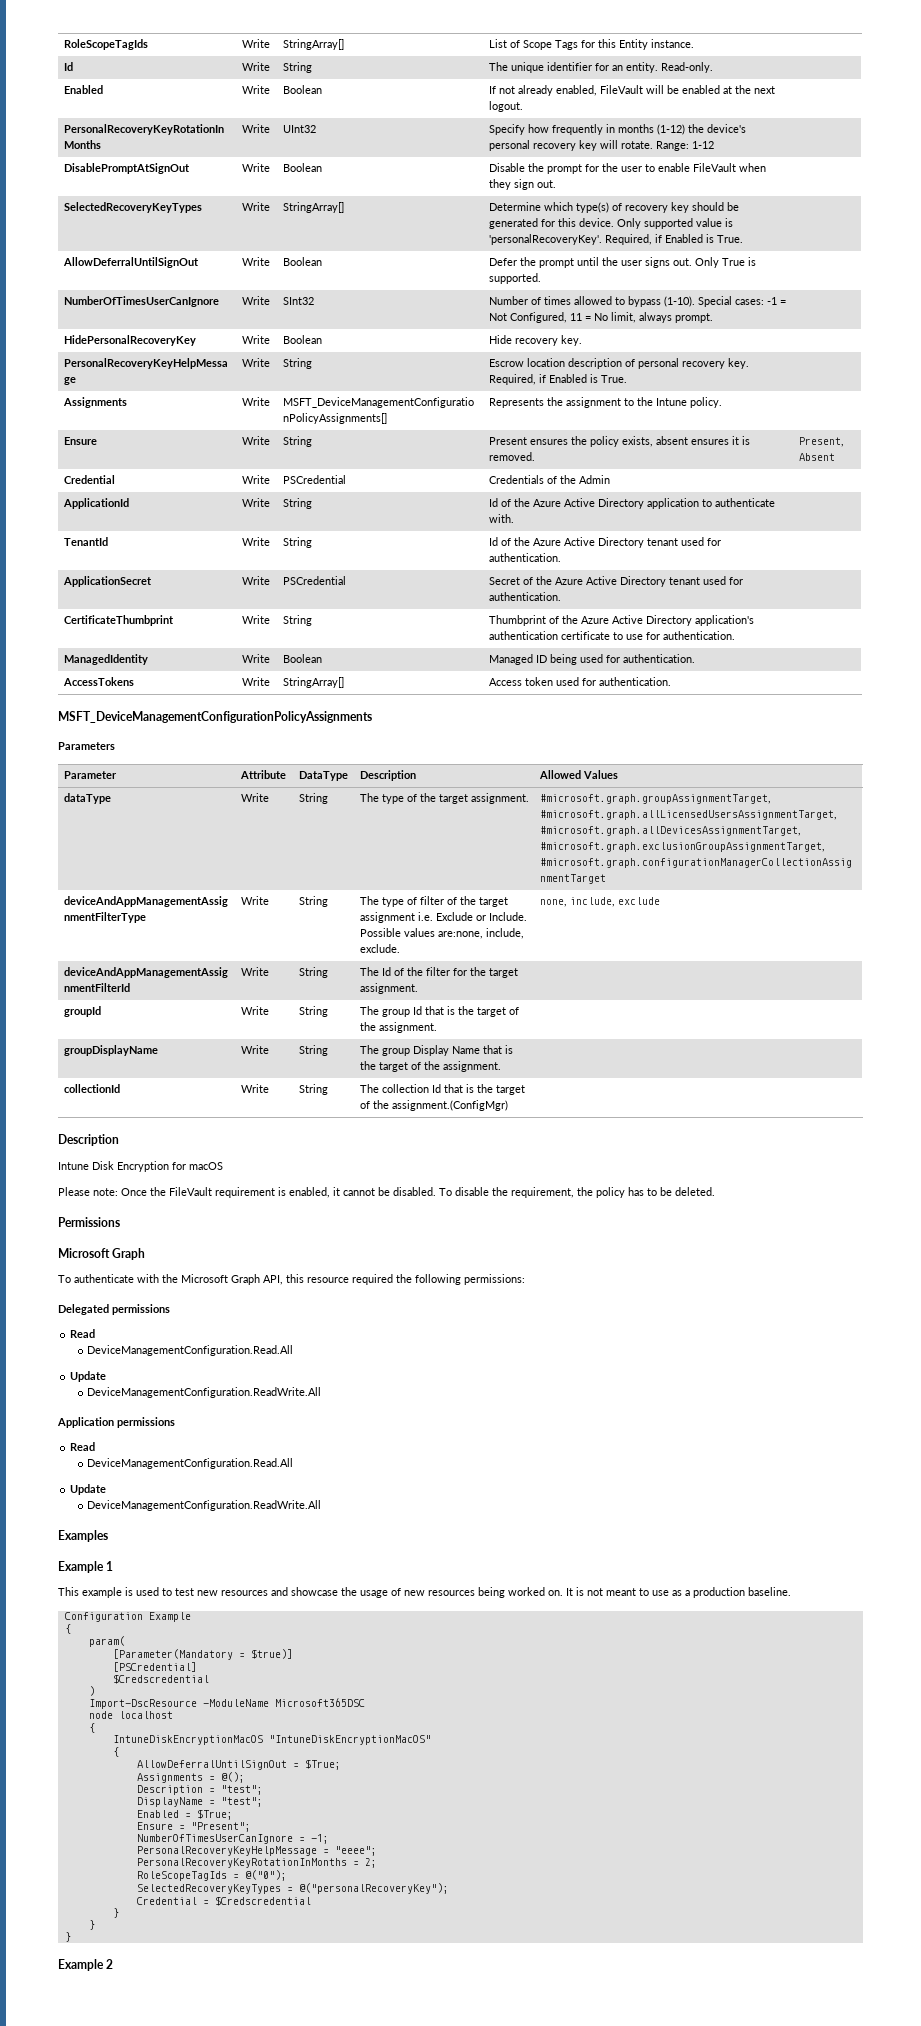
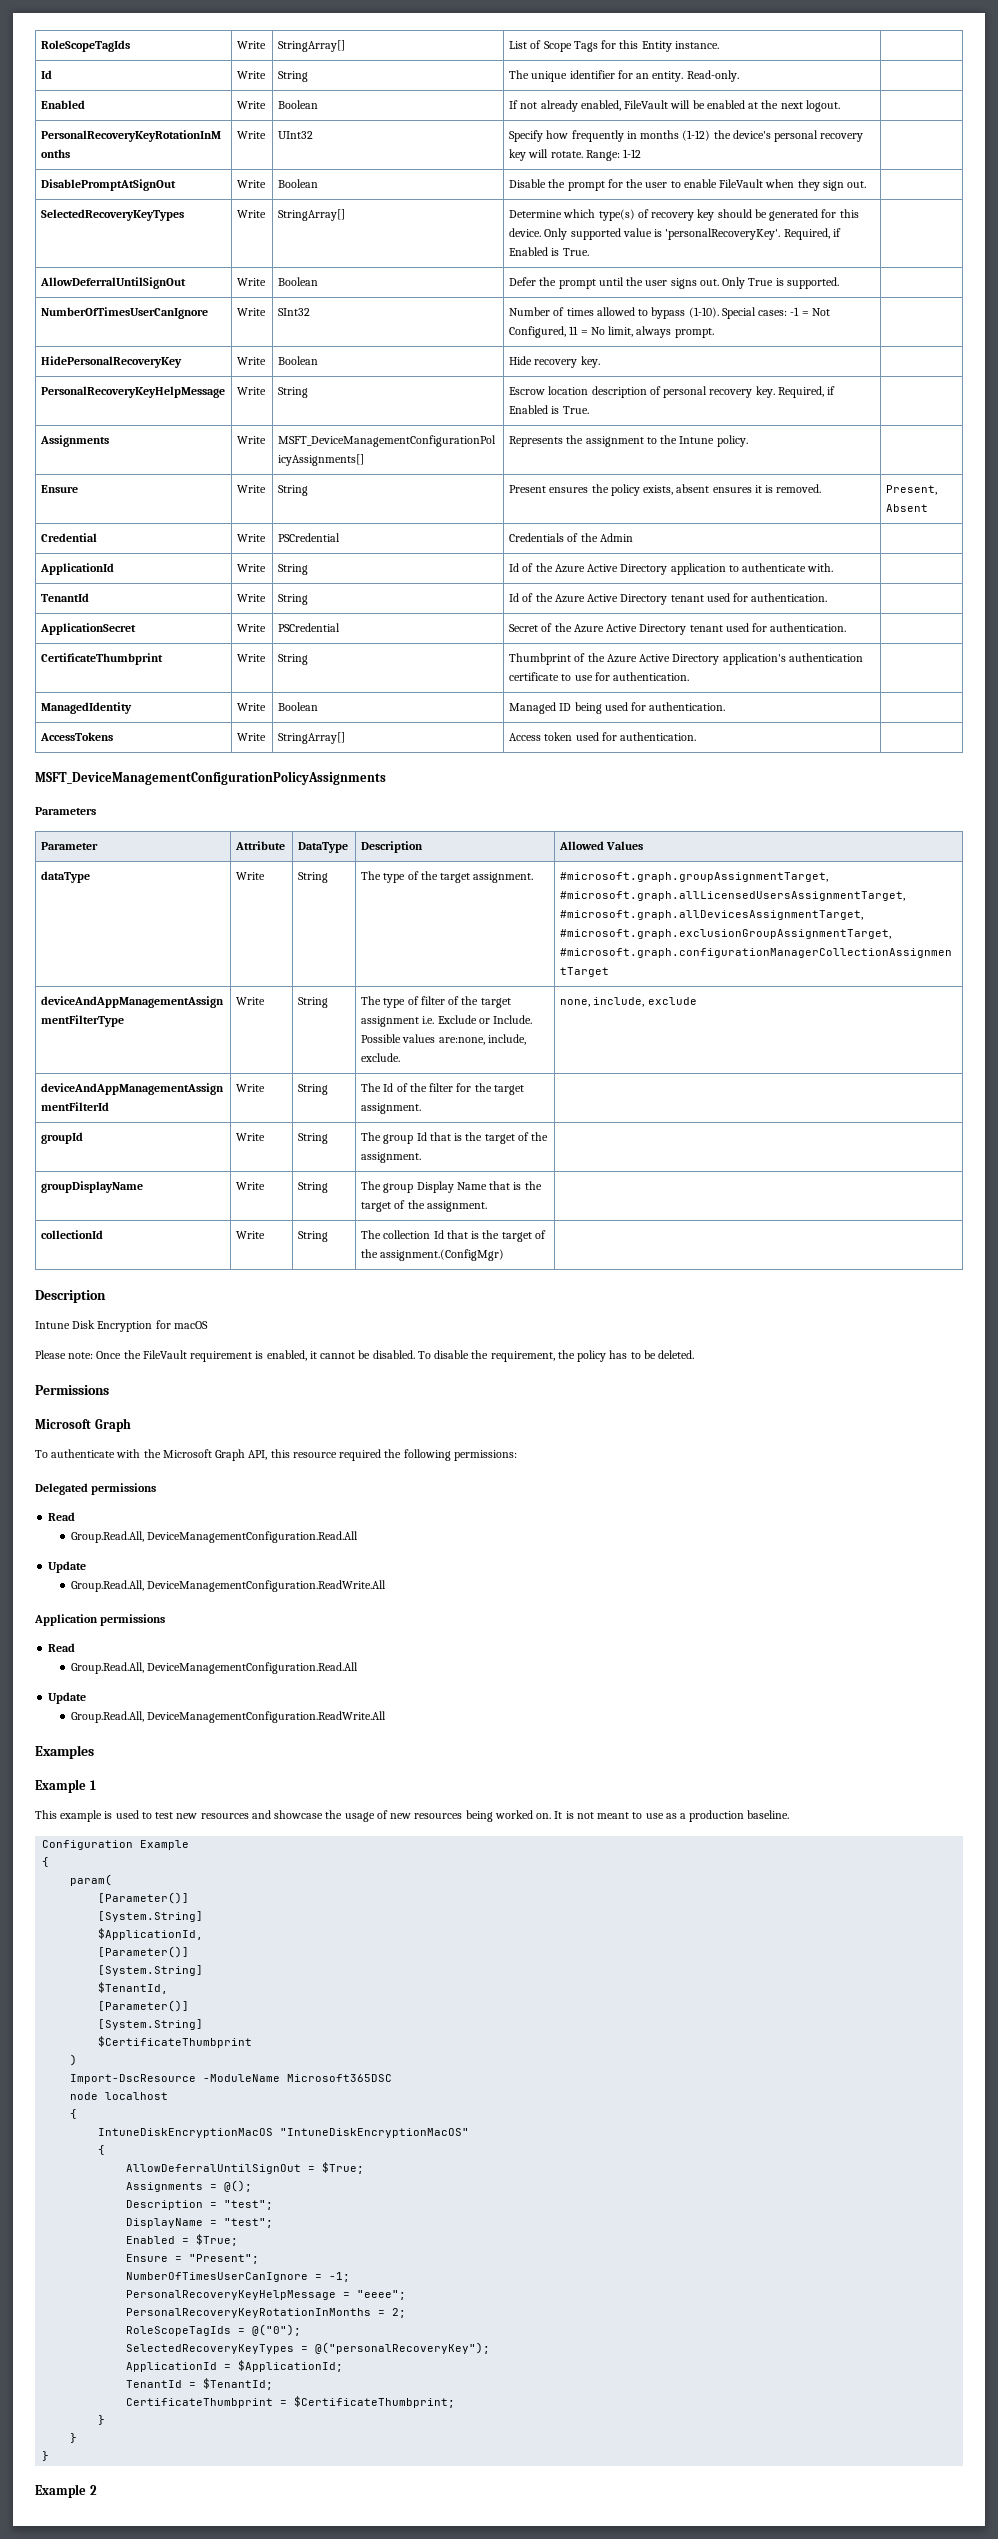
  Delegated permissions
  Read
- DeviceManagementConfiguration.Read.All
+ Group.Read.All, DeviceManagementConfiguration.Read.All
  Update
- DeviceManagementConfiguration.ReadWrite.All
+ Group.Read.All, DeviceManagementConfiguration.ReadWrite.All
  Application permissions
  Read
- DeviceManagementConfiguration.Read.All
+ Group.Read.All, DeviceManagementConfiguration.Read.All
  Update
- DeviceManagementConfiguration.ReadWrite.All
+ Group.Read.All, DeviceManagementConfiguration.ReadWrite.All
  param(
- [Parameter(Mandatory = $true)]
- [PSCredential]
- $Credscredential
+ [Parameter()]
+ [System.String]
+ $ApplicationId,
+ [Parameter()]
+ [System.String]
+ $TenantId,
+ [Parameter()]
+ [System.String]
+ $CertificateThumbprint
- Credential = $Credscredential
+ ApplicationId = $ApplicationId;
+ TenantId = $TenantId;
+ CertificateThumbprint = $CertificateThumbprint;

